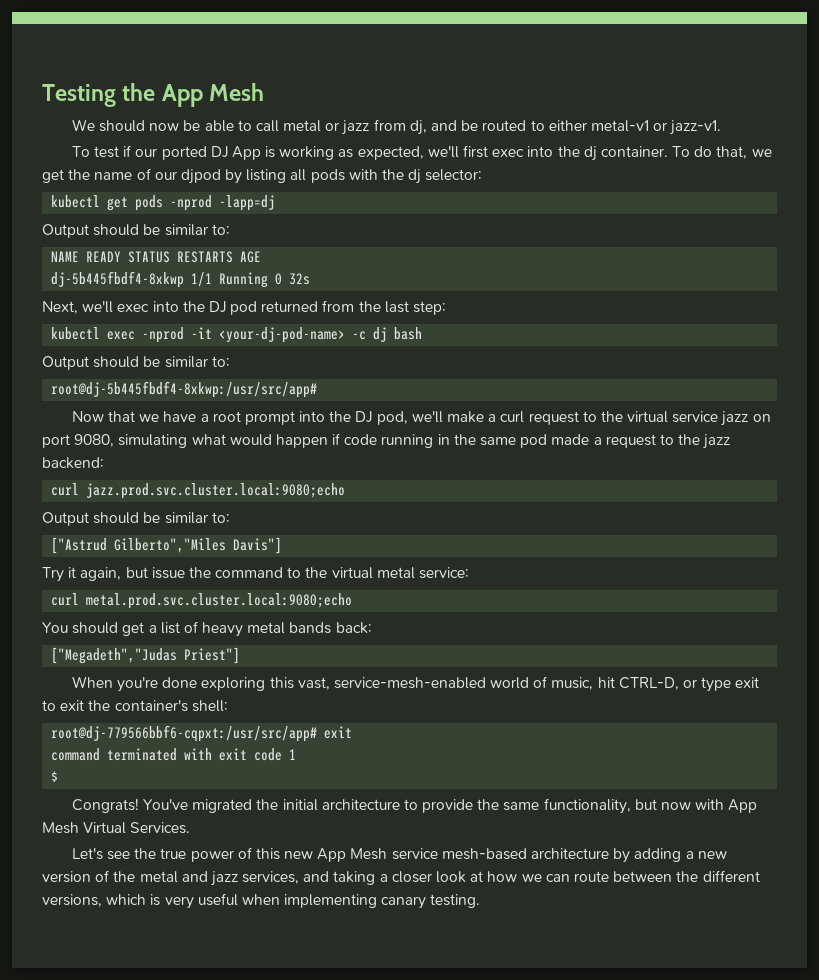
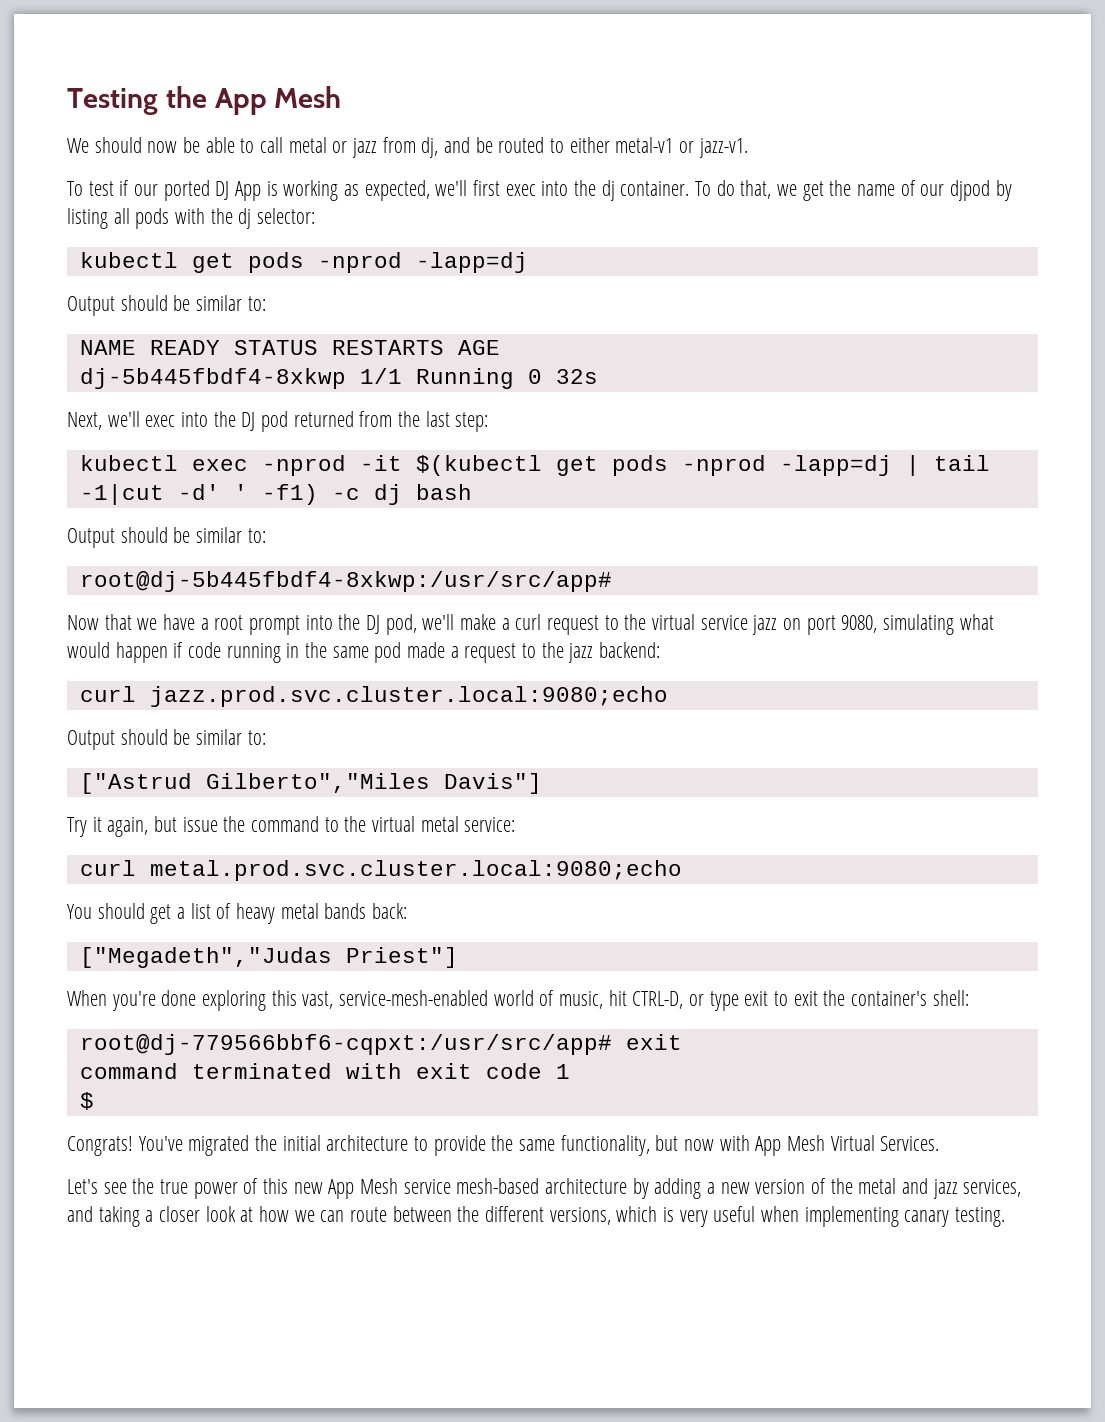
- kubectl exec -nprod -it <your-dj-pod-name> -c dj bash
+ kubectl exec -nprod -it $(kubectl get pods -nprod -lapp=dj | tail -1|cut -d' ' -f1) -c dj bash

